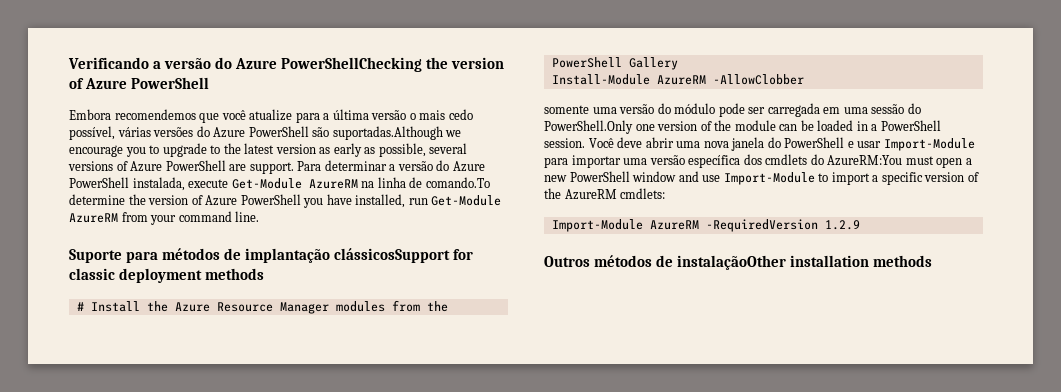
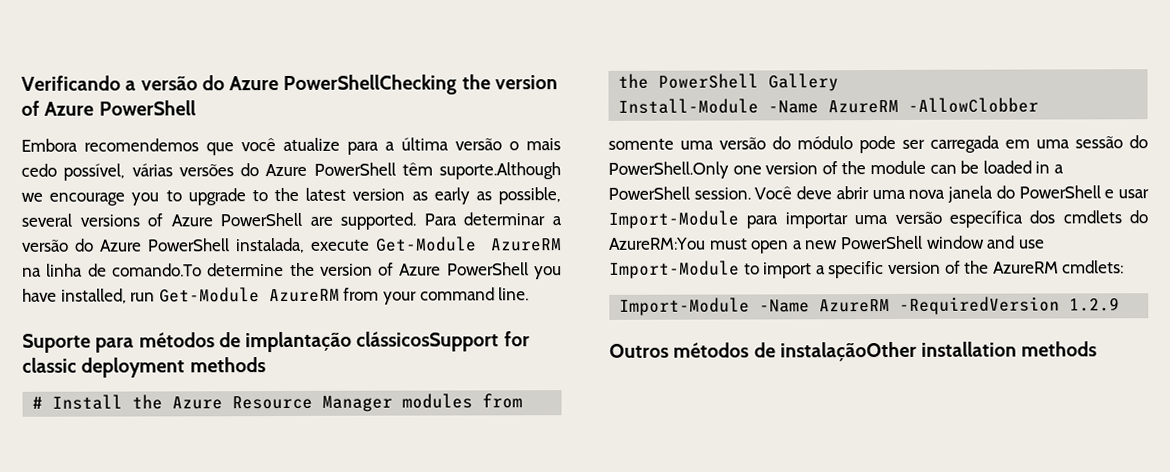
- Embora recomendemos que você atualize para a última versão o mais cedo possível, várias versões do Azure PowerShell são suportadas.Although we encourage you to upgrade to the latest version as early as possible, several versions of Azure PowerShell are support.
+ Embora recomendemos que você atualize para a última versão o mais cedo possível, várias versões do Azure PowerShell têm suporte.Although we encourage you to upgrade to the latest version as early as possible, several versions of Azure PowerShell are supported.
- Install-Module AzureRM -AllowClobber
+ Install-Module -Name AzureRM -AllowClobber
- Import-Module AzureRM -RequiredVersion 1.2.9
+ Import-Module -Name AzureRM -RequiredVersion 1.2.9

